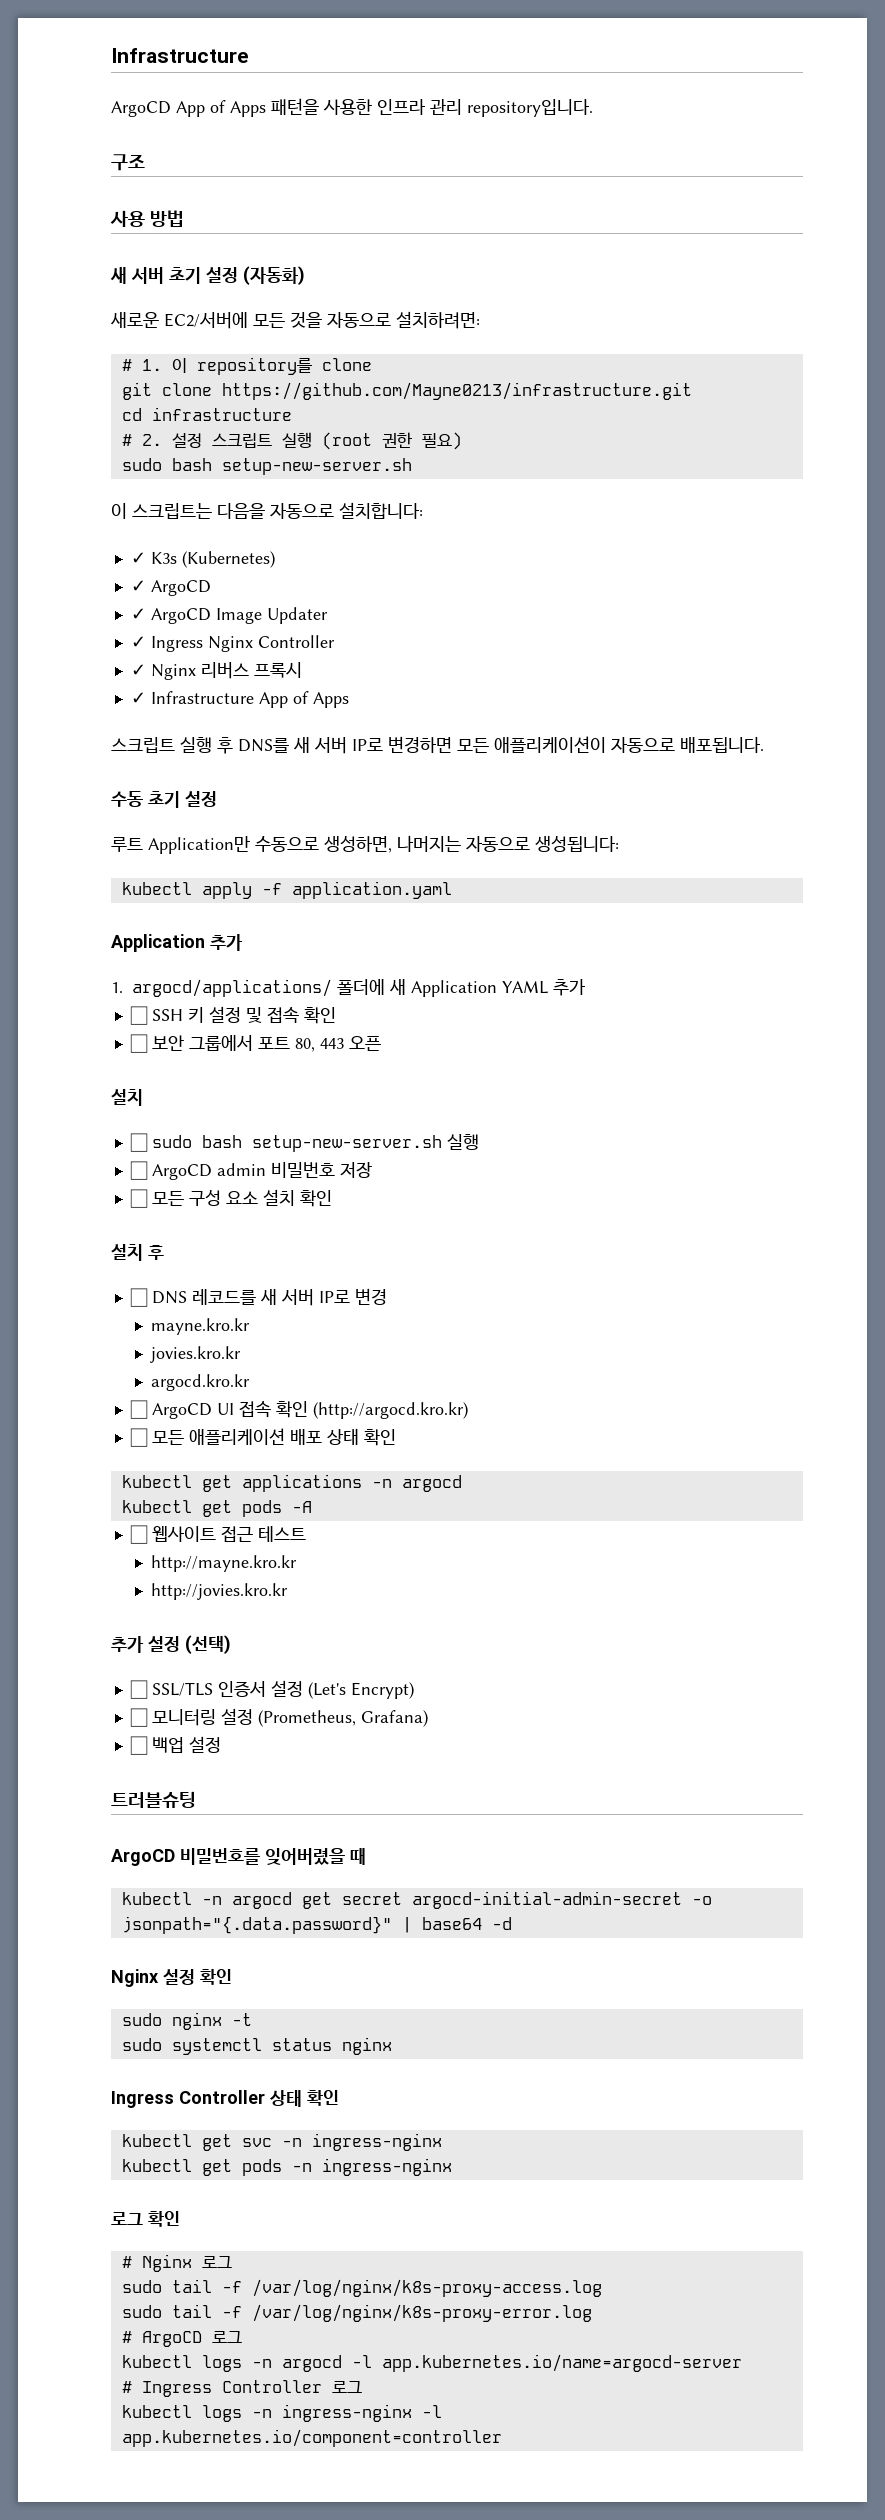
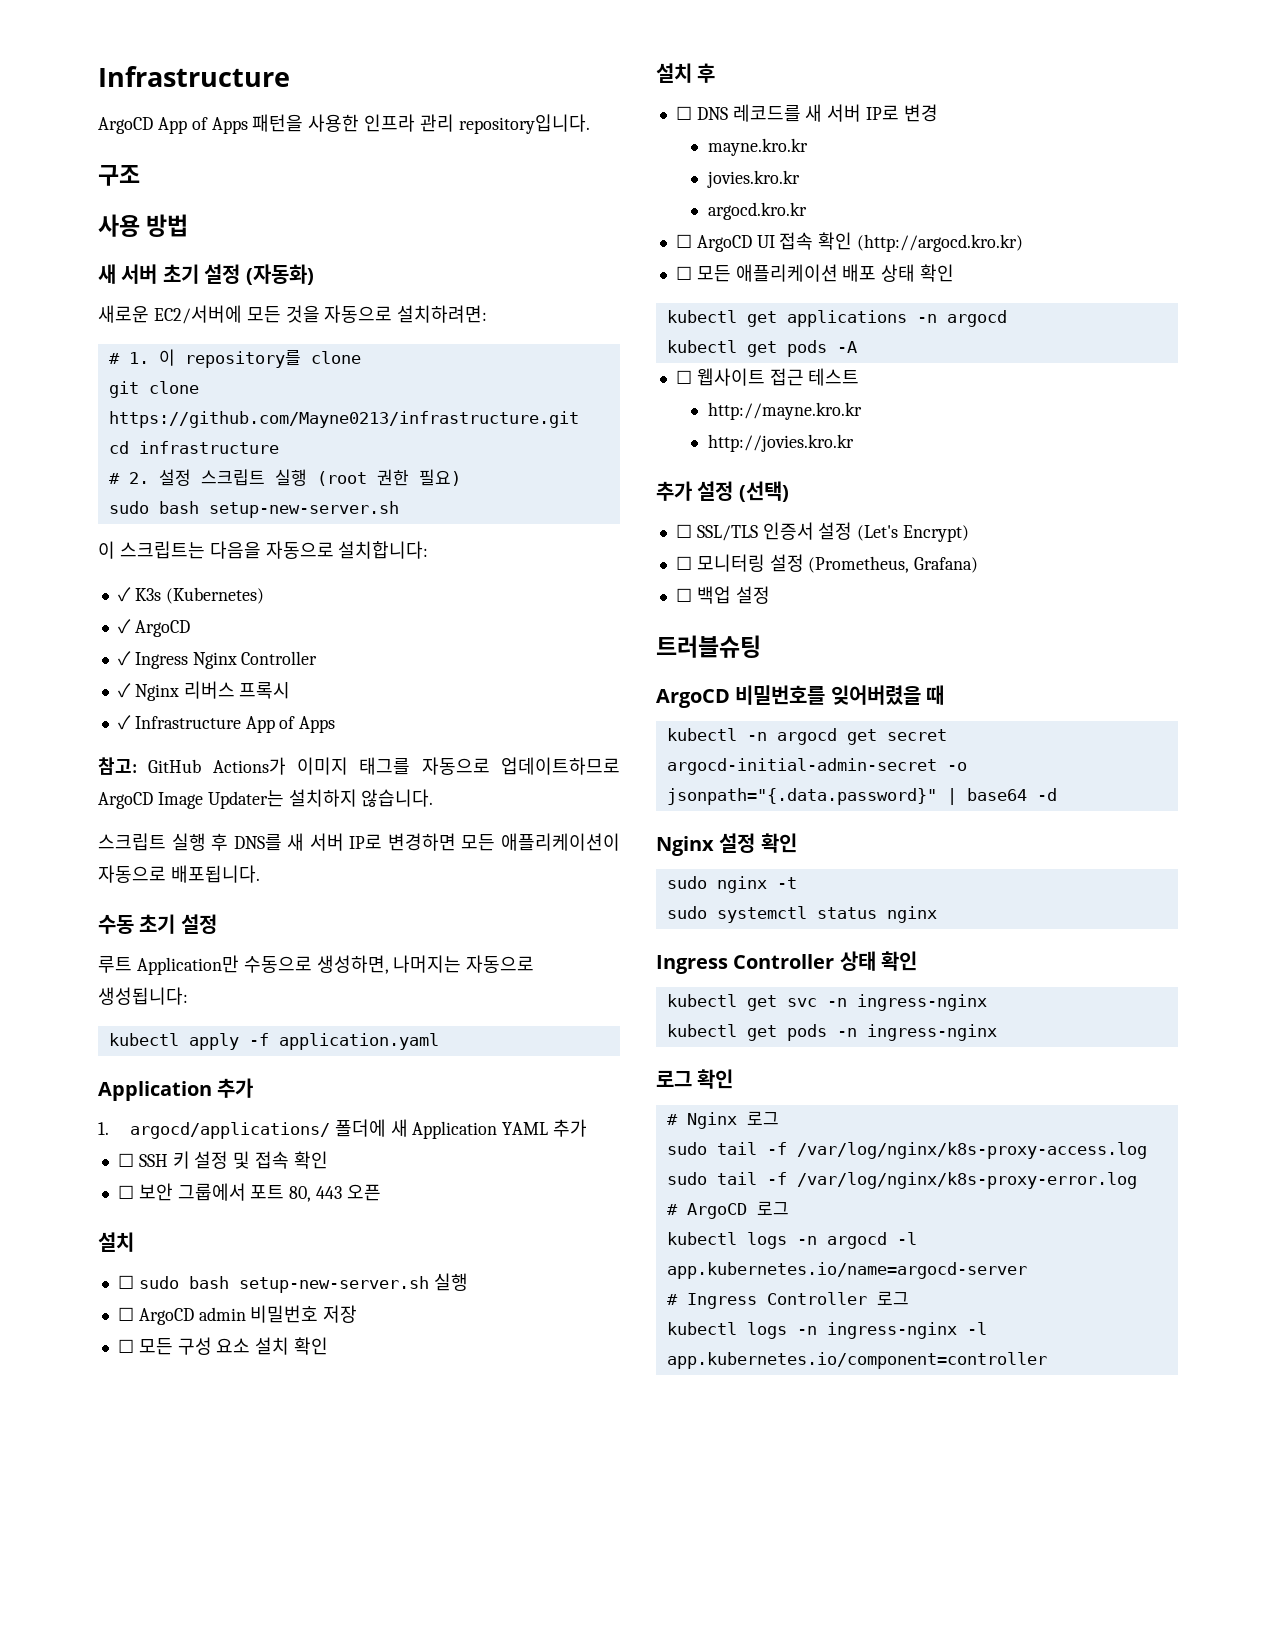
- ✓ ArgoCD Image Updater
+ 참고: GitHub Actions가 이미지 태그를 자동으로 업데이트하므로 ArgoCD Image Updater는 설치하지 않습니다.

